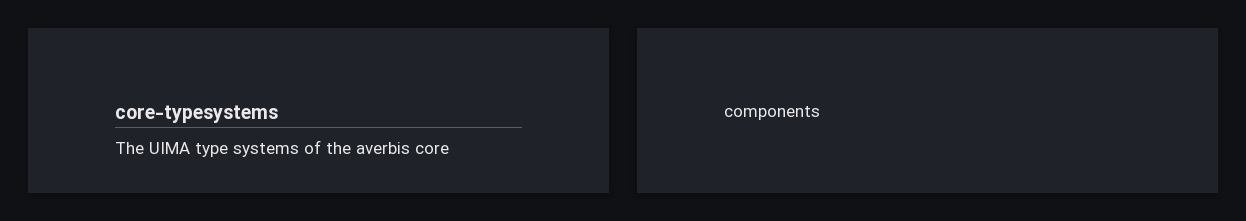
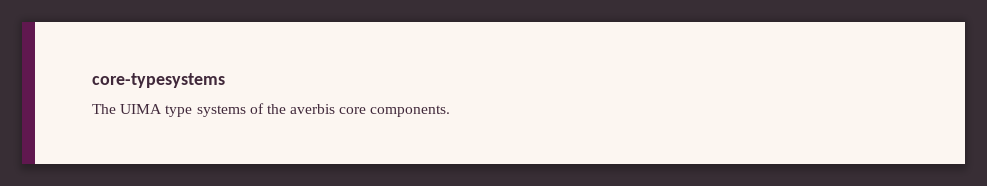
- The UIMA type systems of the averbis core components
+ The UIMA type systems of the averbis core components.

